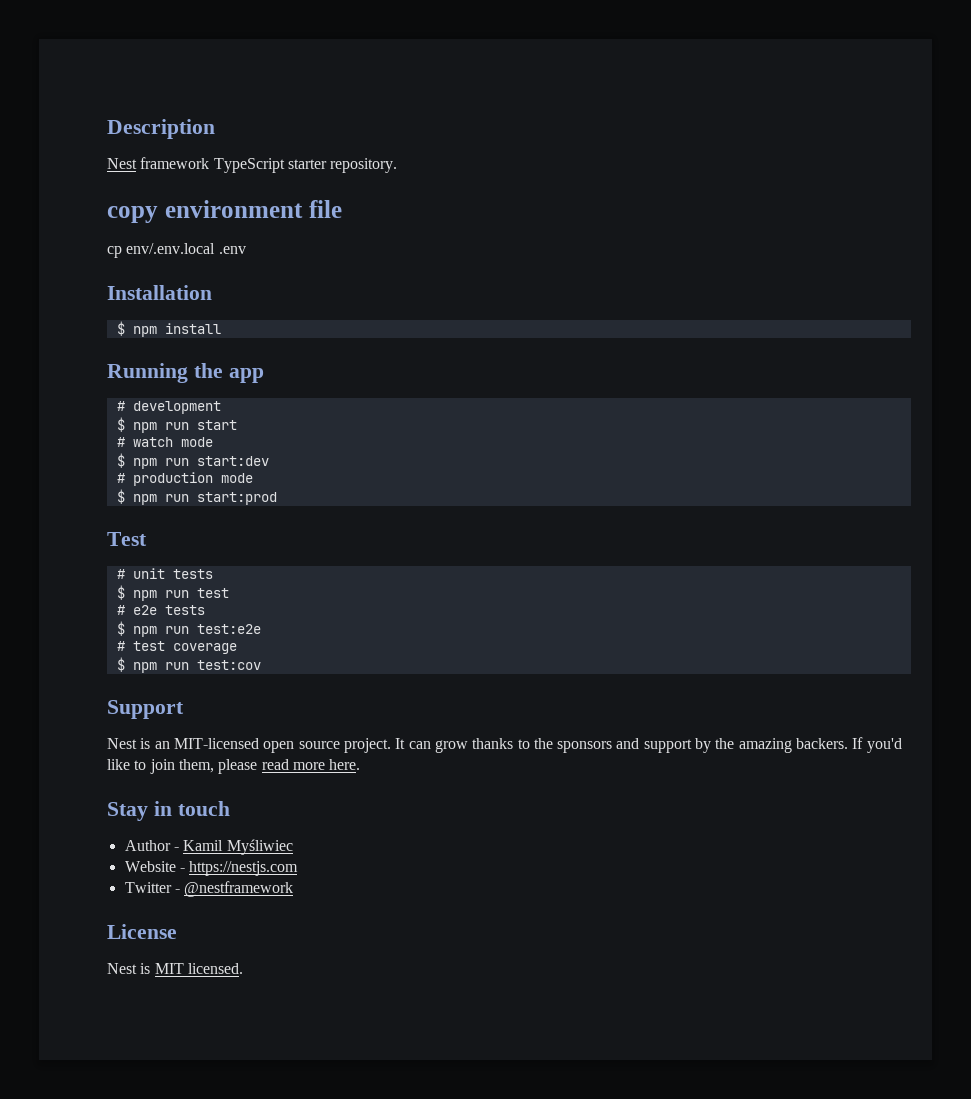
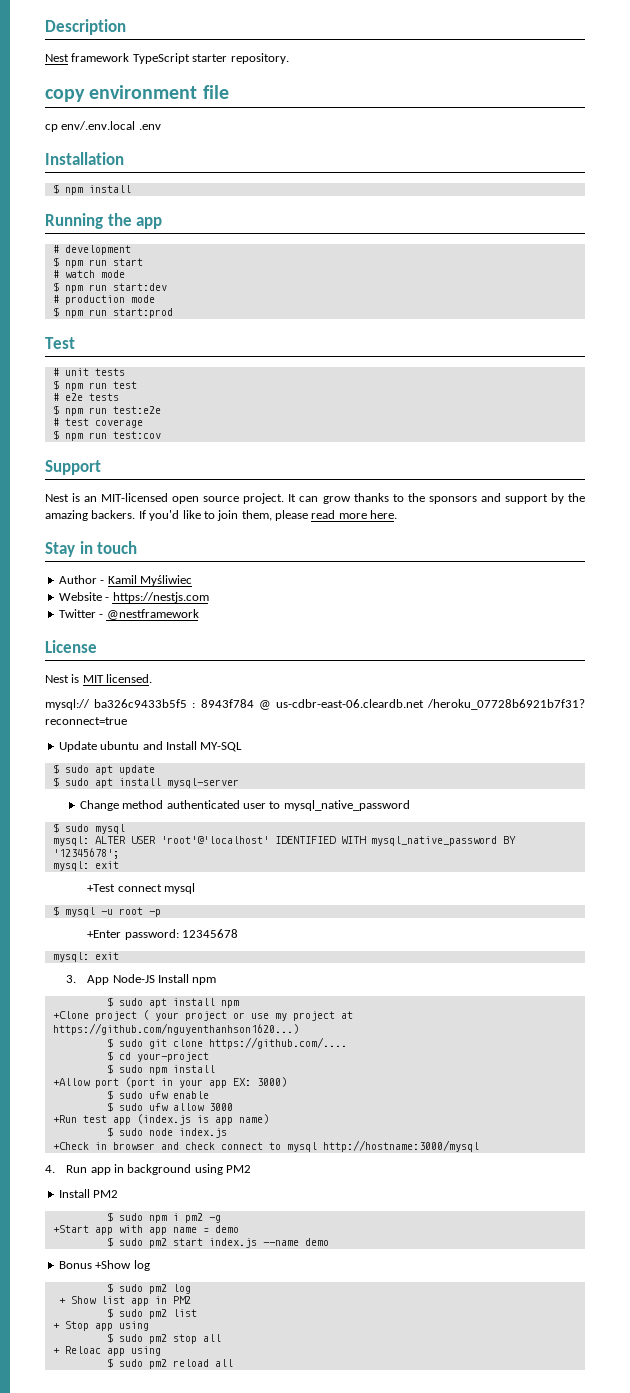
+ mysql:// ba326c9433b5f5 : 8943f784 @ us-cdbr-east-06.cleardb.net /heroku_07728b6921b7f31? reconnect=true
+ Update ubuntu and Install MY-SQL
+ $ sudo apt update
+ $ sudo apt install mysql-server
+ Change method authenticated user to mysql_native_password
+ $ sudo mysql
+ mysql: ALTER USER 'root'@'localhost' IDENTIFIED WITH mysql_native_password BY '12345678';
+ mysql: exit
+ +Test connect mysql
+ $ mysql -u root -p
+ +Enter password: 12345678
+ mysql: exit
+ 3. App Node-JS Install npm
+ $ sudo apt install npm
+ +Clone project ( your project or use my project at https://github.com/nguyenthanhson1620...)
+ $ sudo git clone https://github.com/....
+ $ cd your-project
+ $ sudo npm install
+ +Allow port (port in your app EX: 3000)
+ $ sudo ufw enable
+ $ sudo ufw allow 3000
+ +Run test app (index.js is app name)
+ $ sudo node index.js
+ +Check in browser and check connect to mysql http://hostname:3000/mysql
+ 4. Run app in background using PM2
+ Install PM2
+ $ sudo npm i pm2 -g
+ +Start app with app name = demo
+ $ sudo pm2 start index.js --name demo
+ Bonus +Show log
+ $ sudo pm2 log
+ + Show list app in PM2
+ $ sudo pm2 list
+ + Stop app using
+ $ sudo pm2 stop all
+ + Reloac app using
+ $ sudo pm2 reload all

